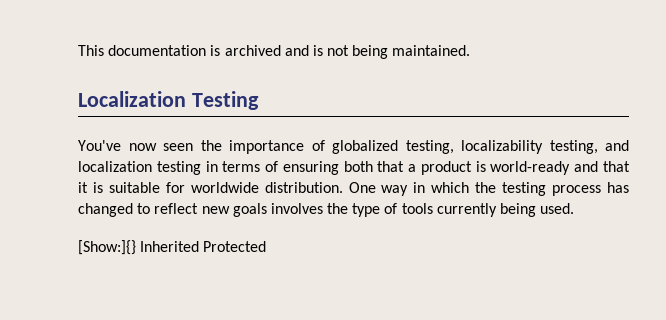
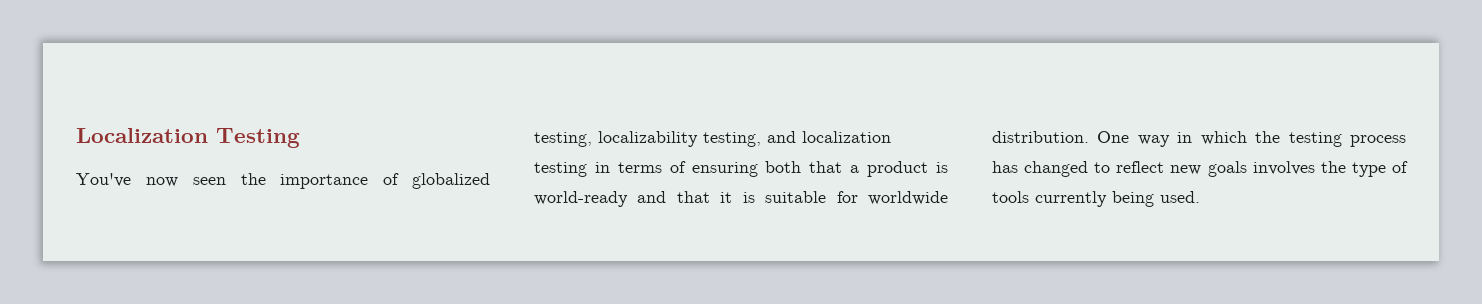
- This documentation is archived and is not being maintained.
- [Show:]{} Inherited Protected

